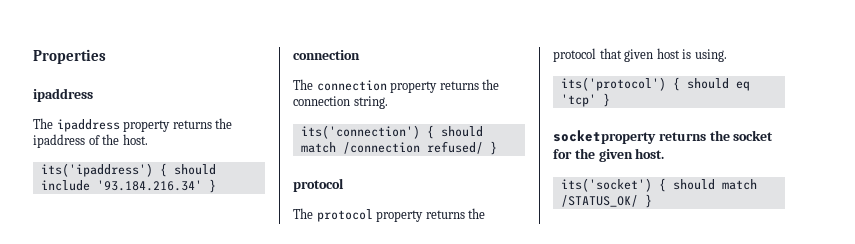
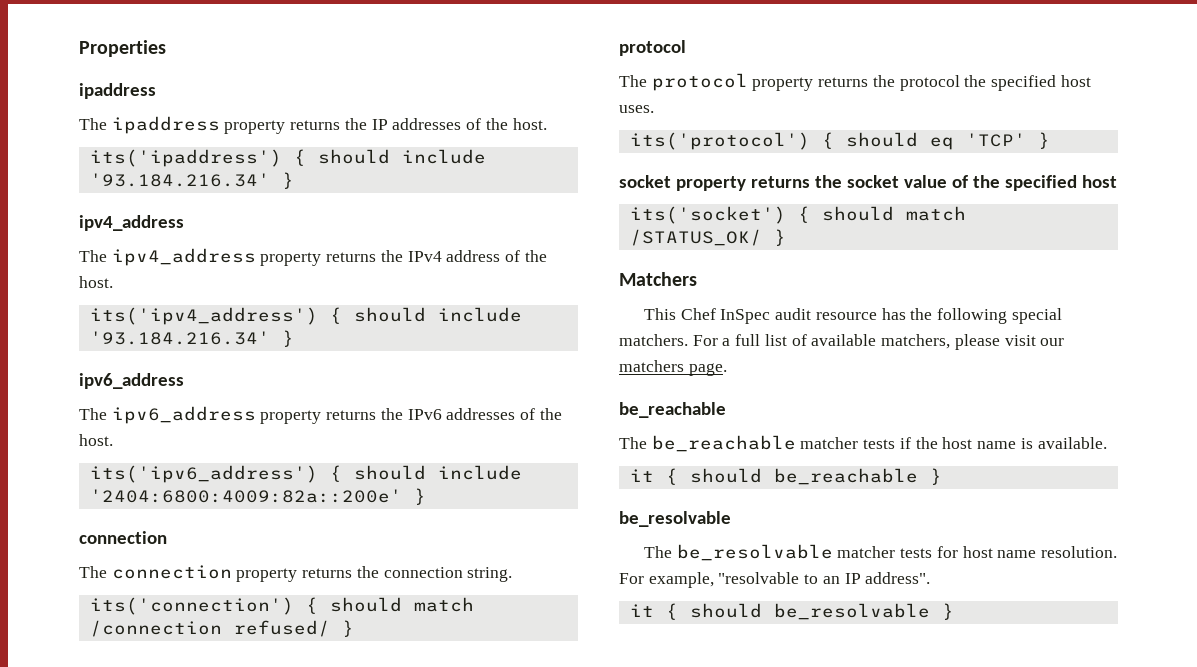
- The ipaddress property returns the ipaddress of the host.
+ The ipaddress property returns the IP addresses of the host.
  its('ipaddress') { should include '93.184.216.34' }
+ ipv4_address
+ The ipv4_address property returns the IPv4 address of the host.
+ its('ipv4_address') { should include '93.184.216.34' }
+ ipv6_address
+ The ipv6_address property returns the IPv6 addresses of the host.
+ its('ipv6_address') { should include '2404:6800:4009:82a::200e' }
- The protocol property returns the protocol that given host is using.
+ The protocol property returns the protocol the specified host uses.
- its('protocol') { should eq 'tcp' }
- socketproperty returns the socket for the given host.
+ its('protocol') { should eq 'TCP' }
+ socket property returns the socket value of the specified host
+ Matchers
+ This Chef InSpec audit resource has the following special matchers. For a full list of available matchers, please visit our matchers page.
+ be_reachable
+ The be_reachable matcher tests if the host name is available.
+ it { should be_reachable }
+ be_resolvable
+ The be_resolvable matcher tests for host name resolution. For example, "resolvable to an IP address".
+ it { should be_resolvable }

